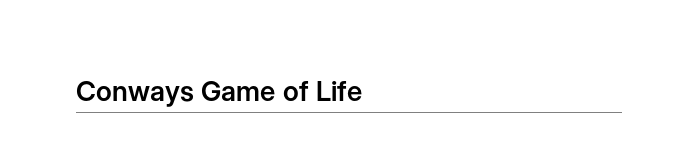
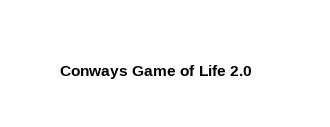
- Conways Game of Life
+ Conways Game of Life 2.0

